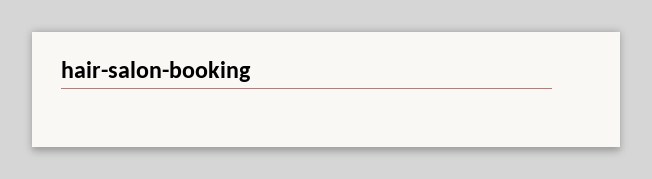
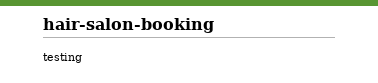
+ testing

